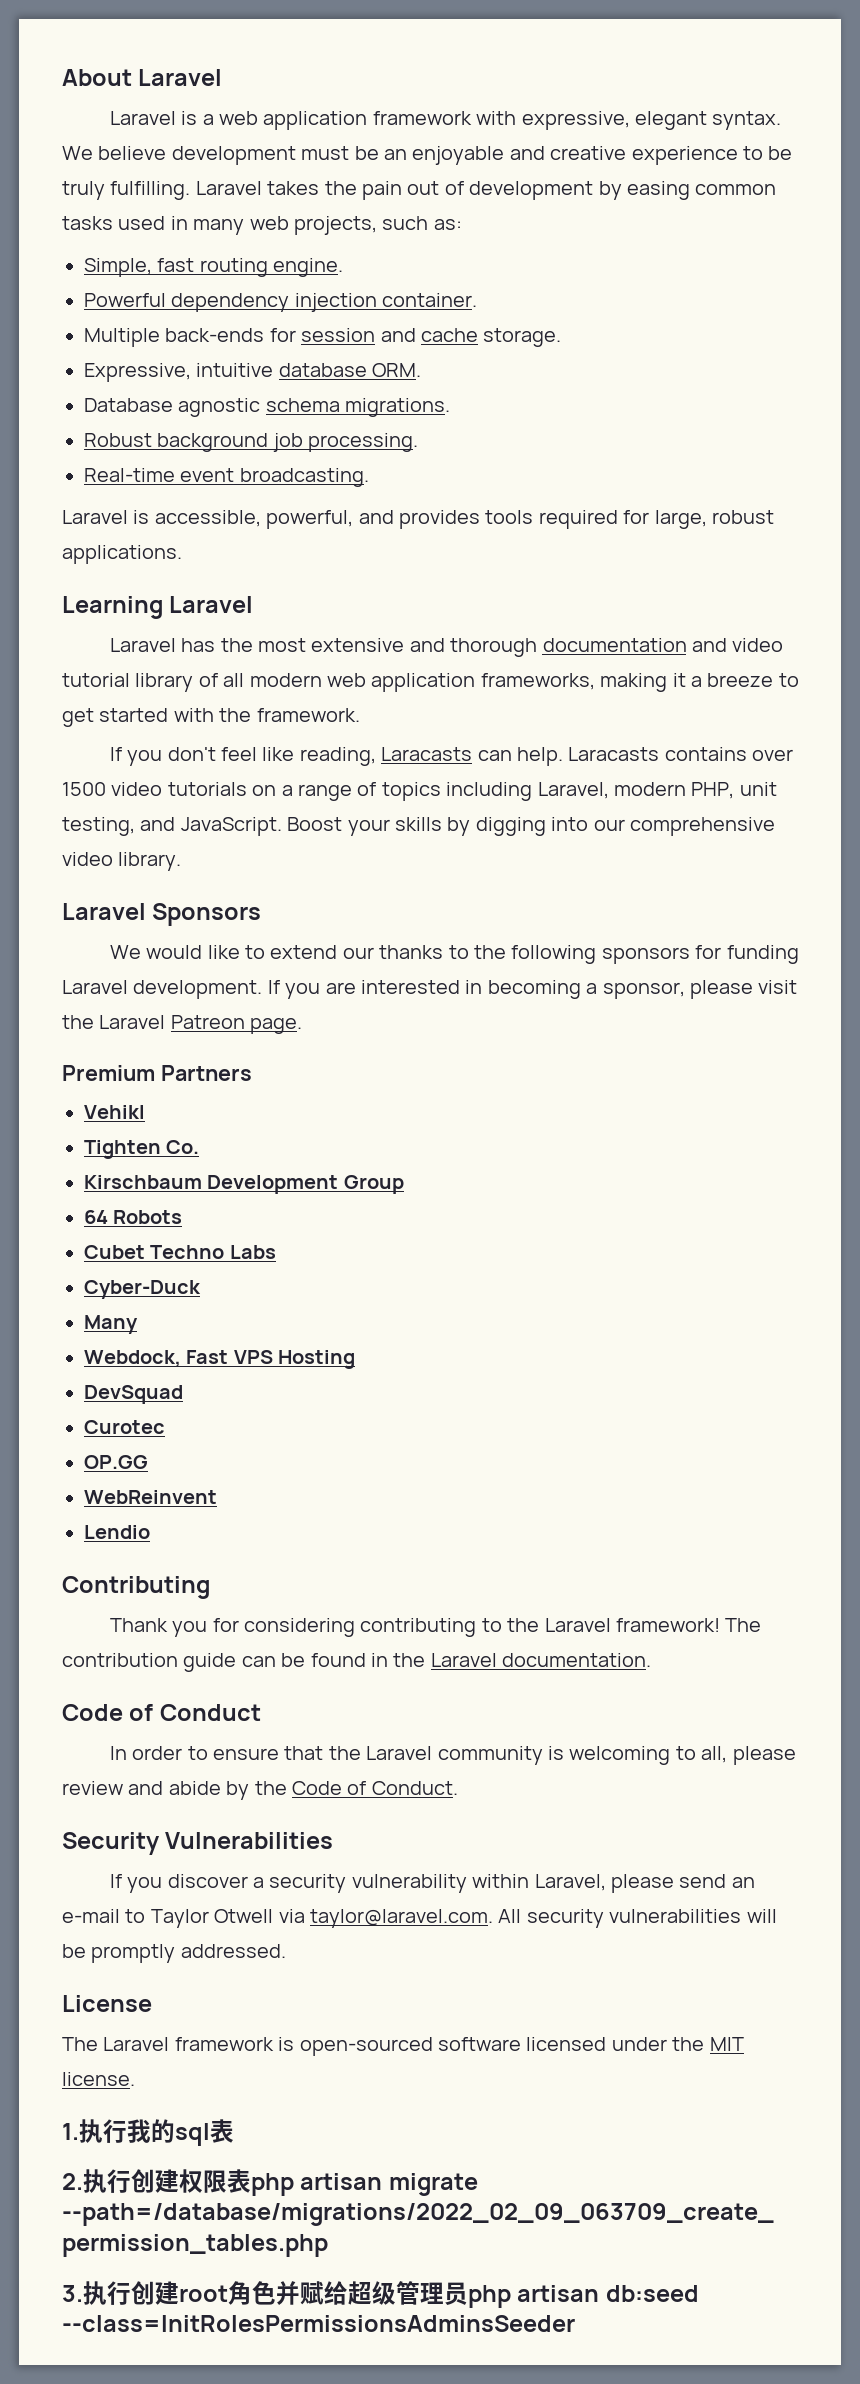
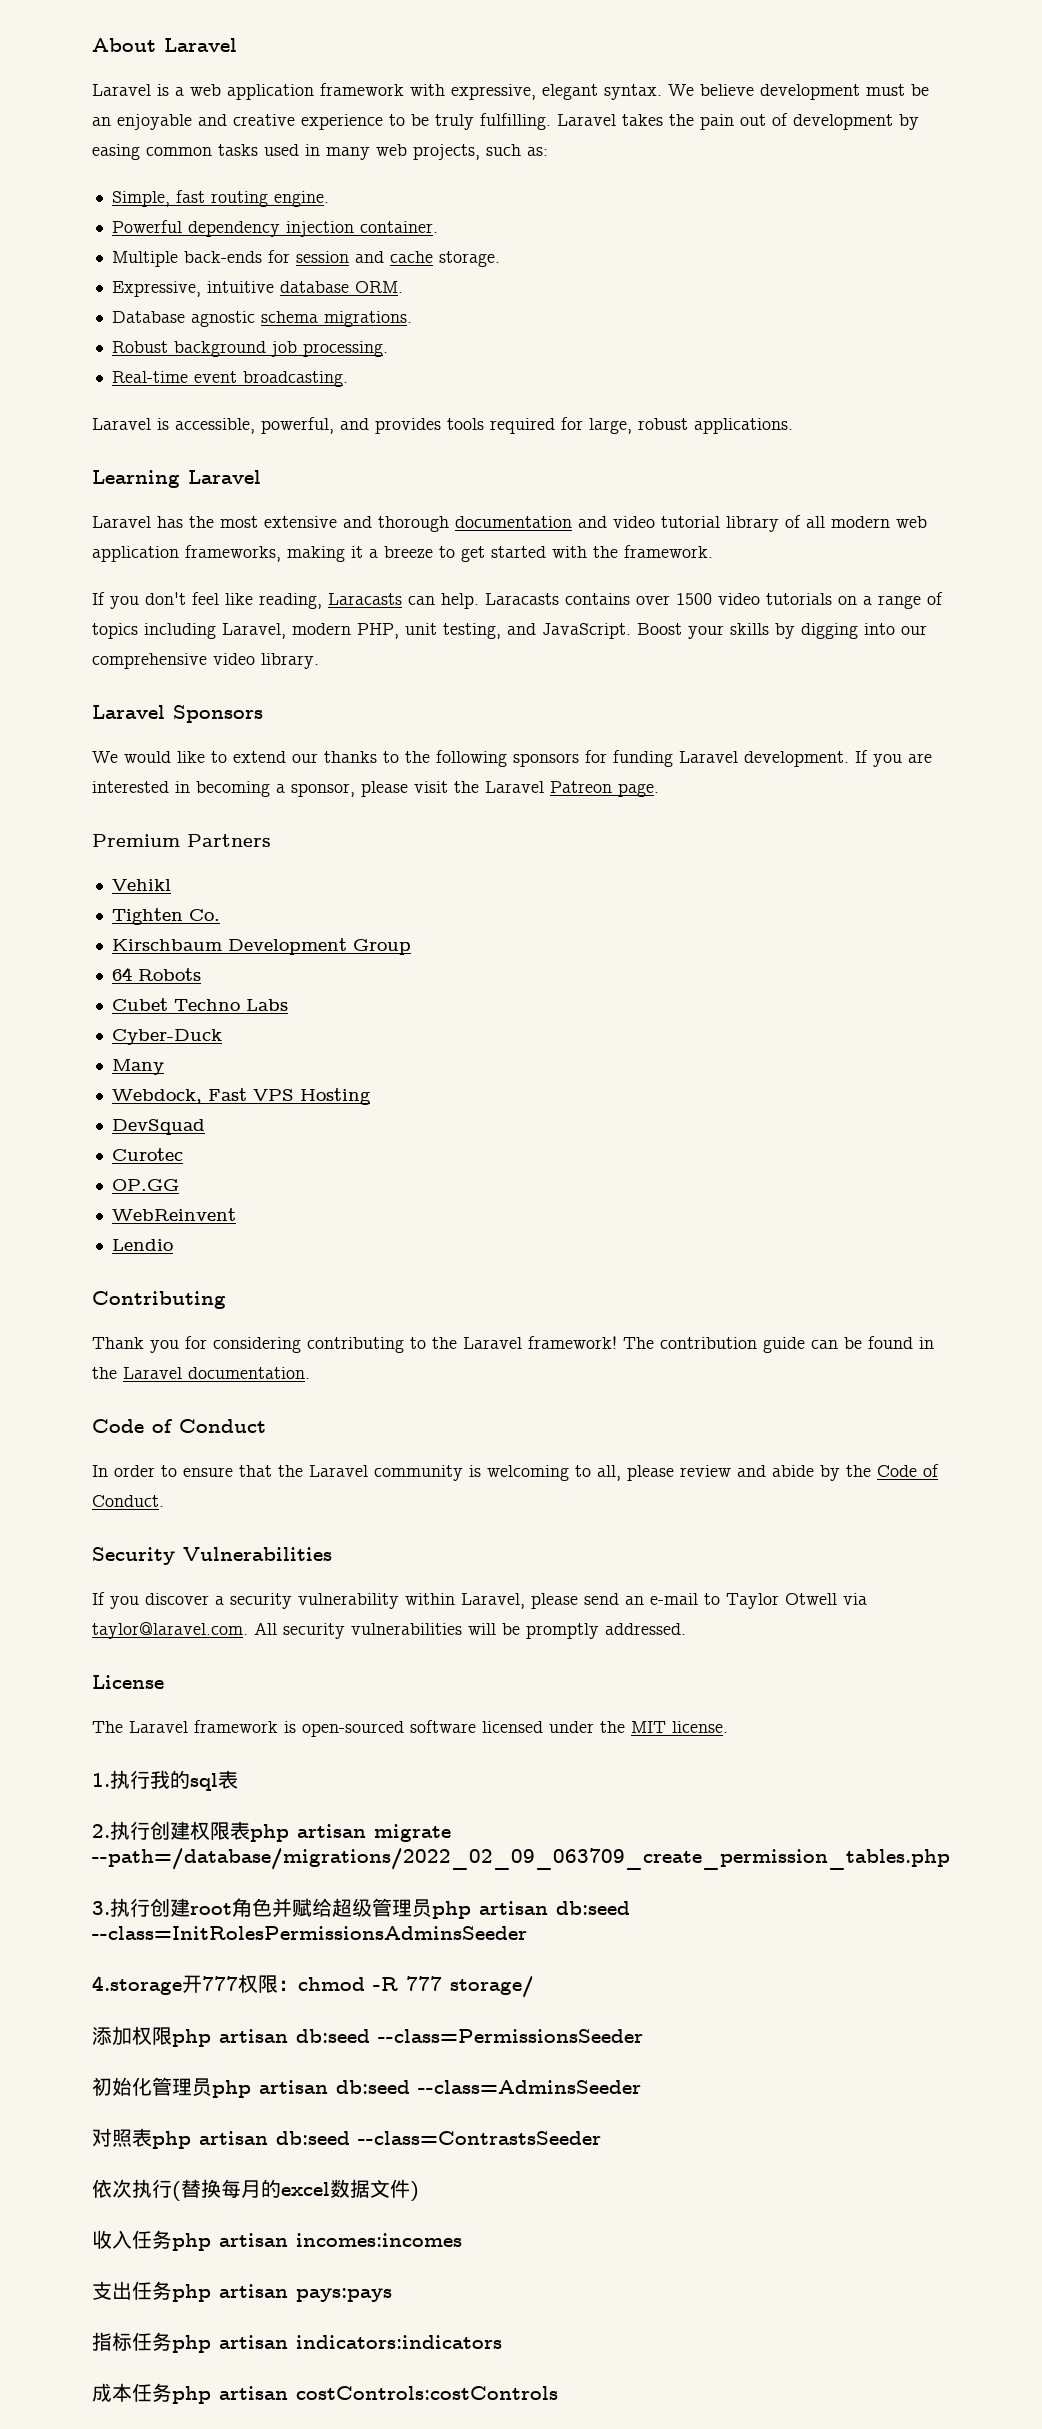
+ 4.storage开777权限：chmod -R 777 storage/
+ 添加权限php artisan db:seed --class=PermissionsSeeder
+ 初始化管理员php artisan db:seed --class=AdminsSeeder
+ 对照表php artisan db:seed --class=ContrastsSeeder
+ 依次执行(替换每月的excel数据文件)
+ 收入任务php artisan incomes:incomes
+ 支出任务php artisan pays:pays
+ 指标任务php artisan indicators:indicators
+ 成本任务php artisan costControls:costControls

